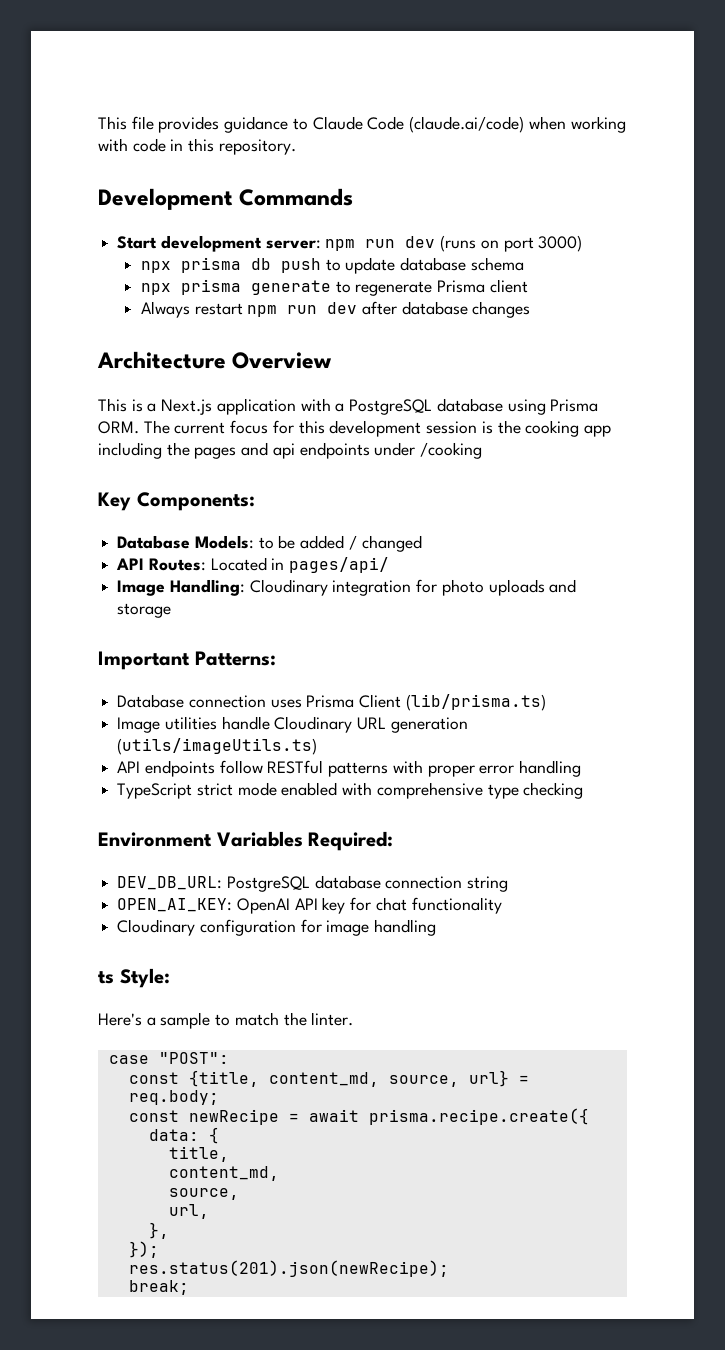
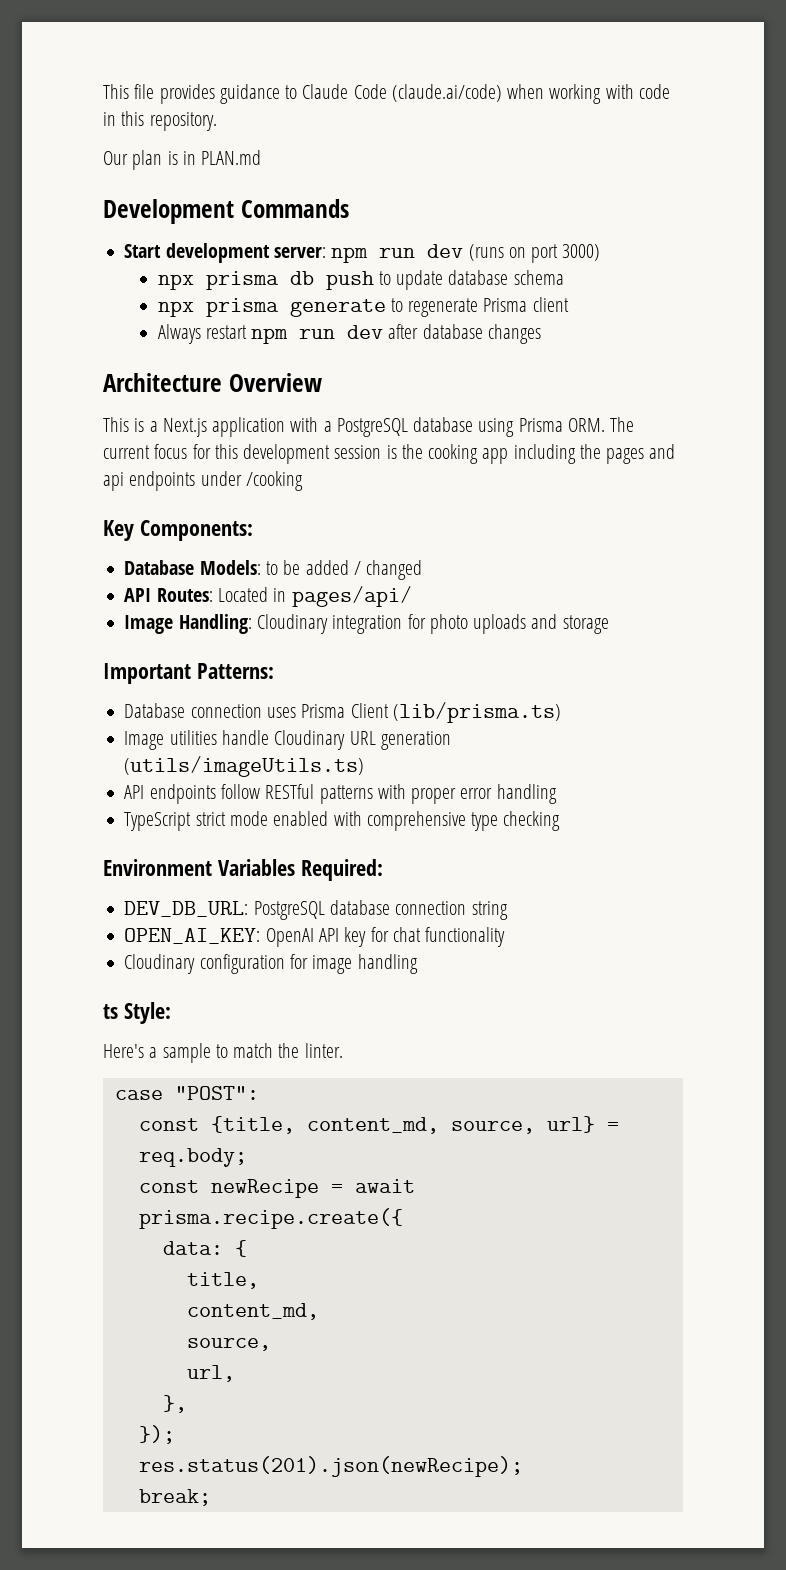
+ Our plan is in PLAN.md

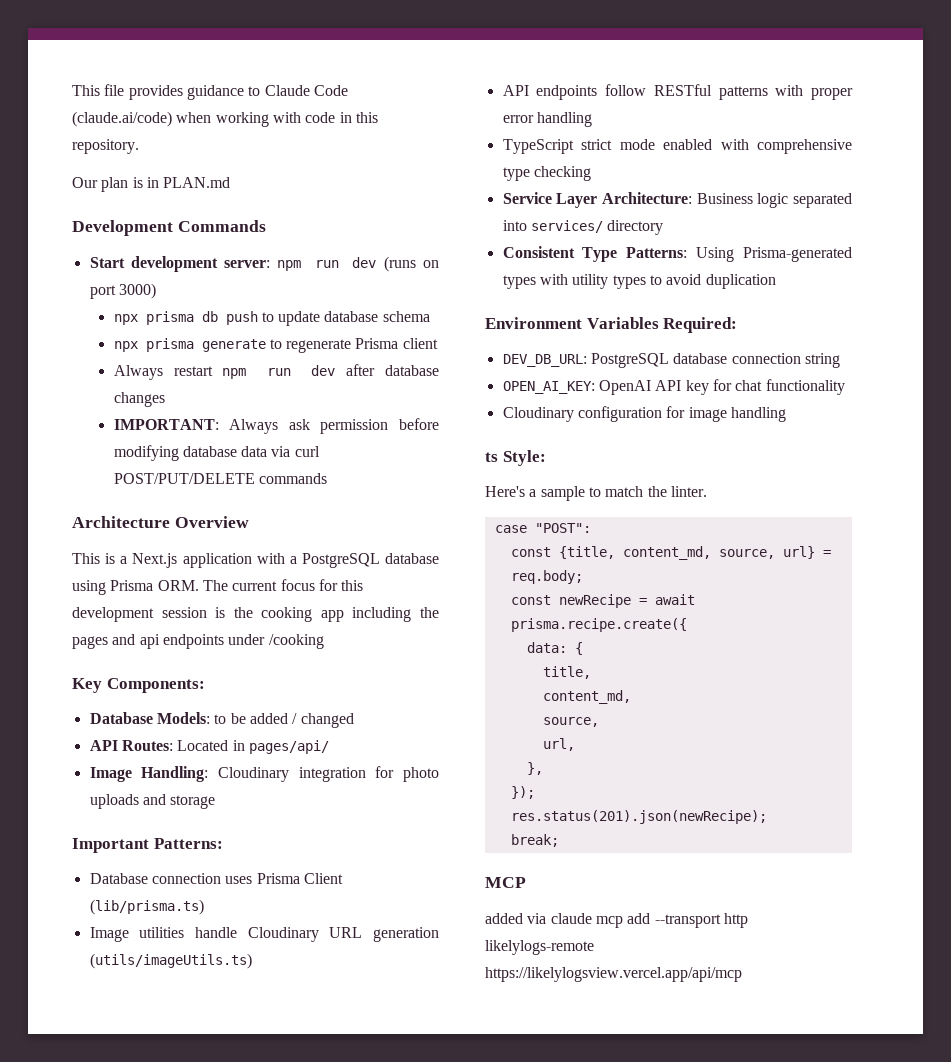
+ IMPORTANT: Always ask permission before modifying database data via curl POST/PUT/DELETE commands
+ Service Layer Architecture: Business logic separated into services/ directory
+ Consistent Type Patterns: Using Prisma-generated types with utility types to avoid duplication
+ MCP
+ added via claude mcp add --transport http likelylogs-remote https://likelylogsview.vercel.app/api/mcp

